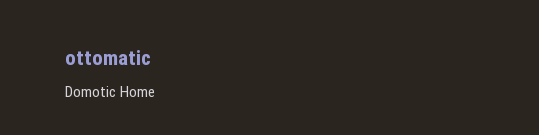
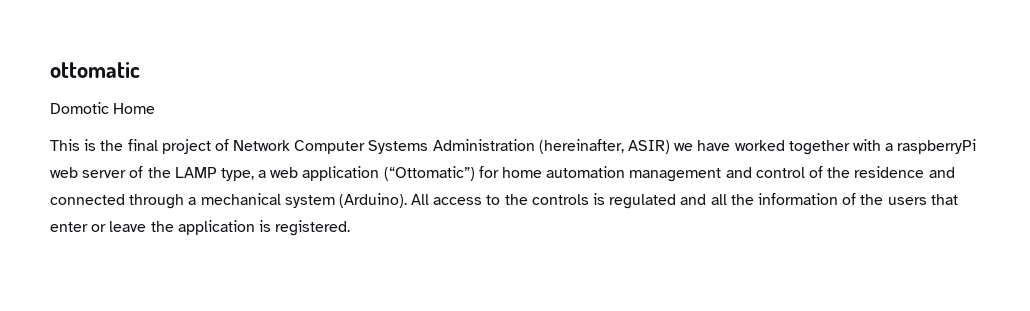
+ This is the final project of Network Computer Systems Administration (hereinafter, ASIR) we have worked together with a raspberryPi web server of the LAMP type, a web application (“Ottomatic”) for home automation management and control of the residence and connected through a mechanical system (Arduino). All access to the controls is regulated and all the information of the users that enter or leave the application is registered.

